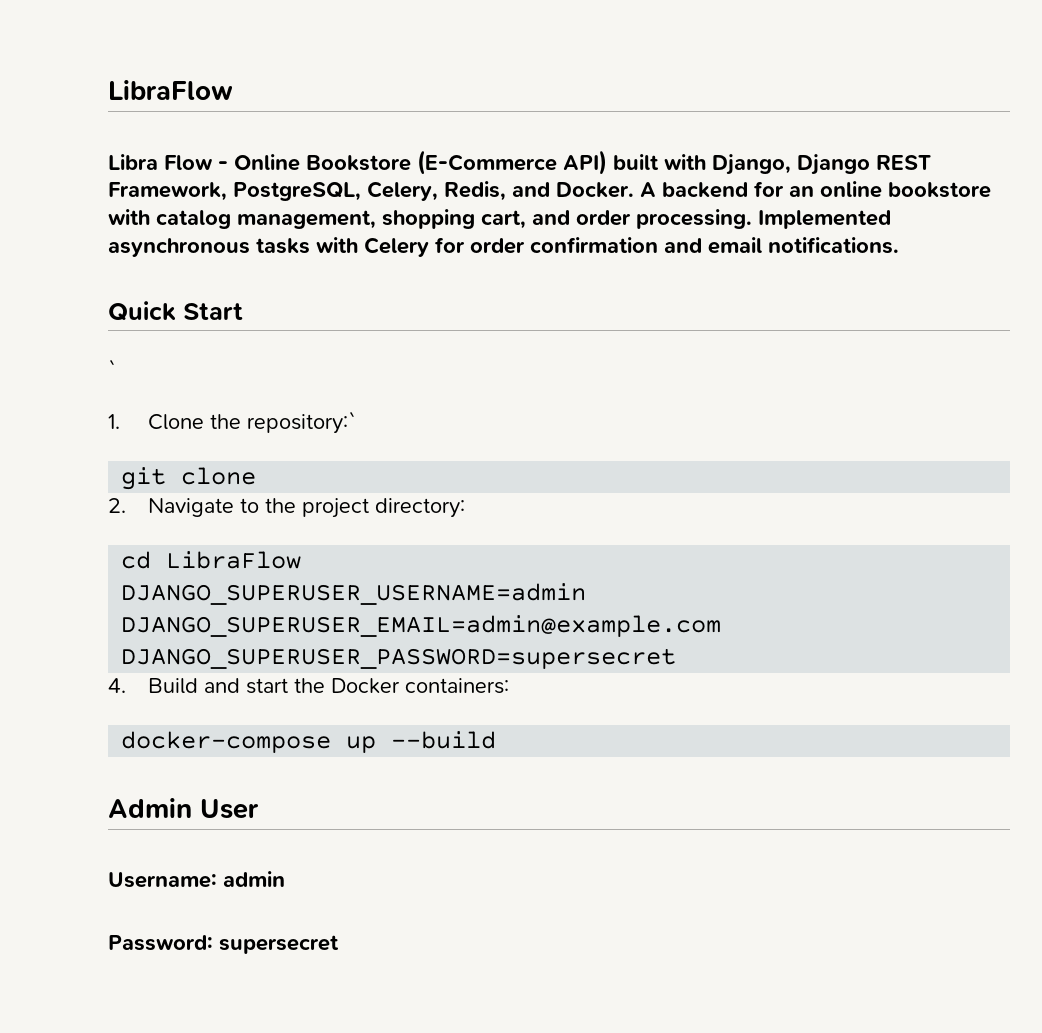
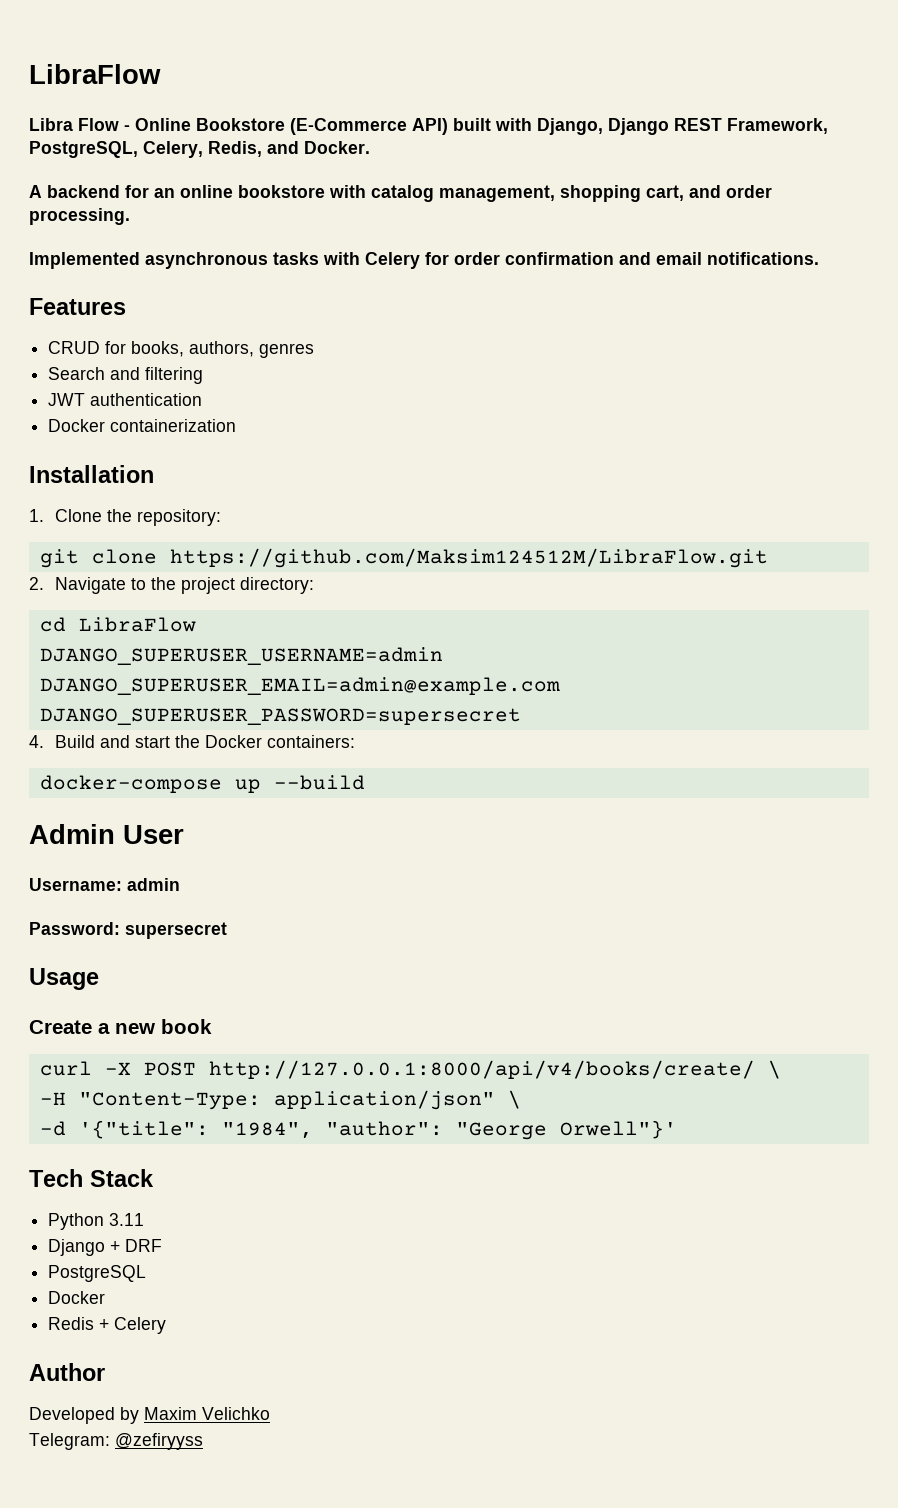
- Libra Flow - Online Bookstore (E-Commerce API) built with Django, Django REST Framework, PostgreSQL, Celery, Redis, and Docker. A backend for an online bookstore with catalog management, shopping cart, and order processing. Implemented asynchronous tasks with Celery for order confirmation and email notifications.
+ Libra Flow - Online Bookstore (E-Commerce API) built with Django, Django REST Framework, PostgreSQL, Celery, Redis, and Docker.
+ A backend for an online bookstore with catalog management, shopping cart, and order processing.
+ Implemented asynchronous tasks with Celery for order confirmation and email notifications.
- Quick Start
- `
+ Features
+ CRUD for books, authors, genres
+ Search and filtering
+ JWT authentication
+ Docker containerization
+ Installation
- 1. Clone the repository:`
+ 1. Clone the repository:
- git clone
+ git clone https://github.com/Maksim124512M/LibraFlow.git
+ Usage
+ Create a new book
+ curl -X POST http://127.0.0.1:8000/api/v4/books/create/ \
+ -H "Content-Type: application/json" \
+ -d '{"title": "1984", "author": "George Orwell"}'
+ Tech Stack
+ Python 3.11
+ Django + DRF
+ PostgreSQL
+ Docker
+ Redis + Celery
+ Author
+ Developed by Maxim Velichko
+ Telegram: @zefiryyss

